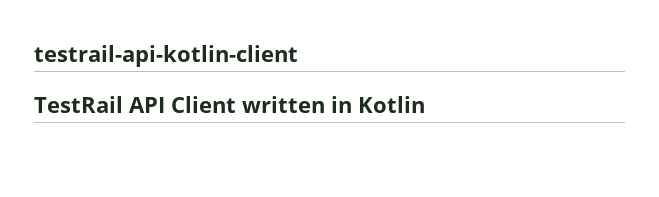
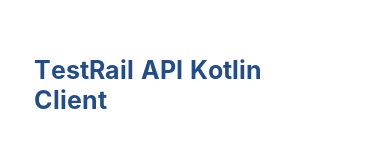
- testrail-api-kotlin-client
- TestRail API Client written in Kotlin
+ TestRail API Kotlin Client

